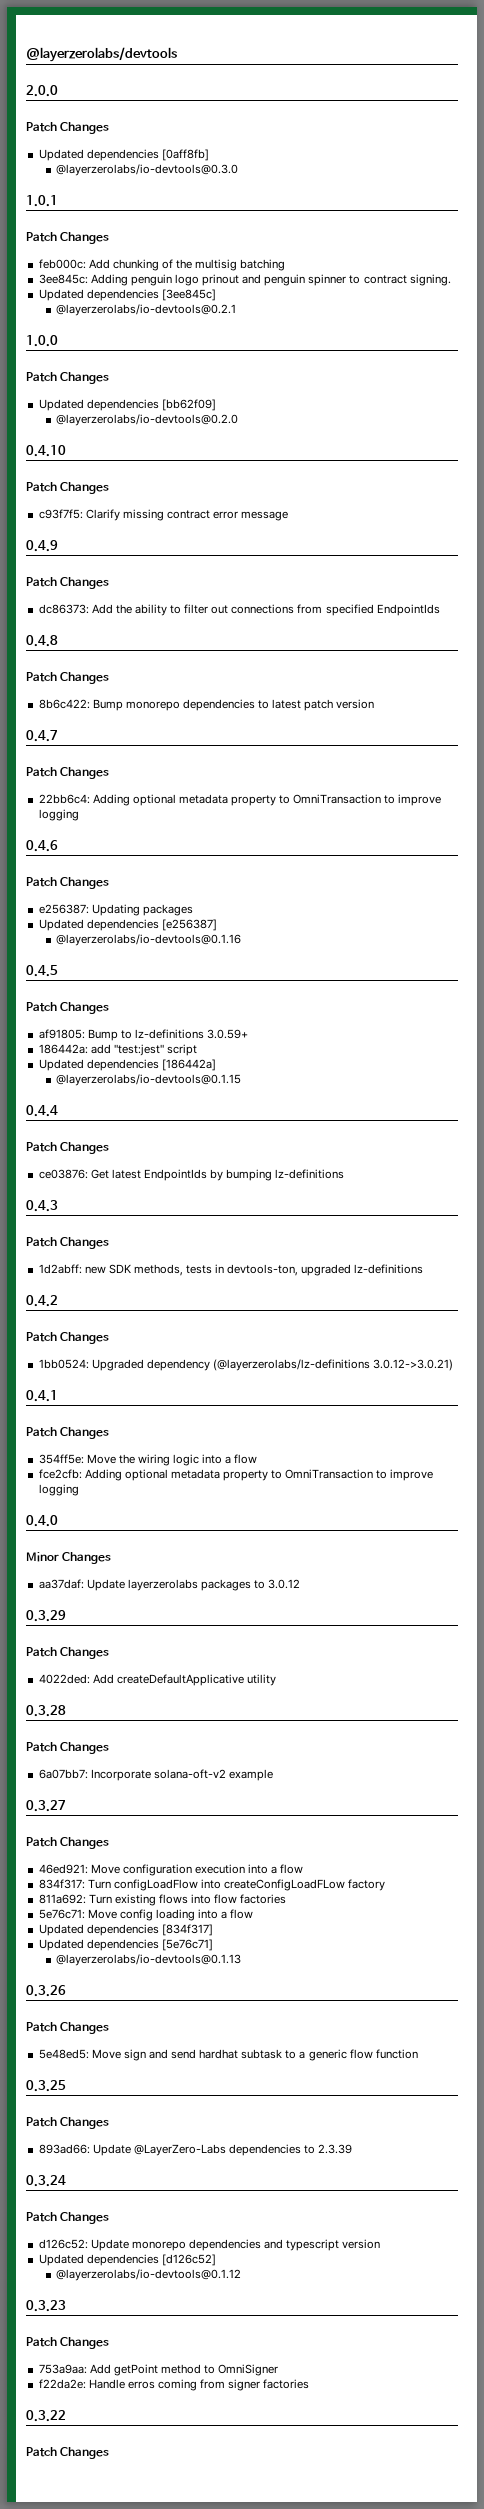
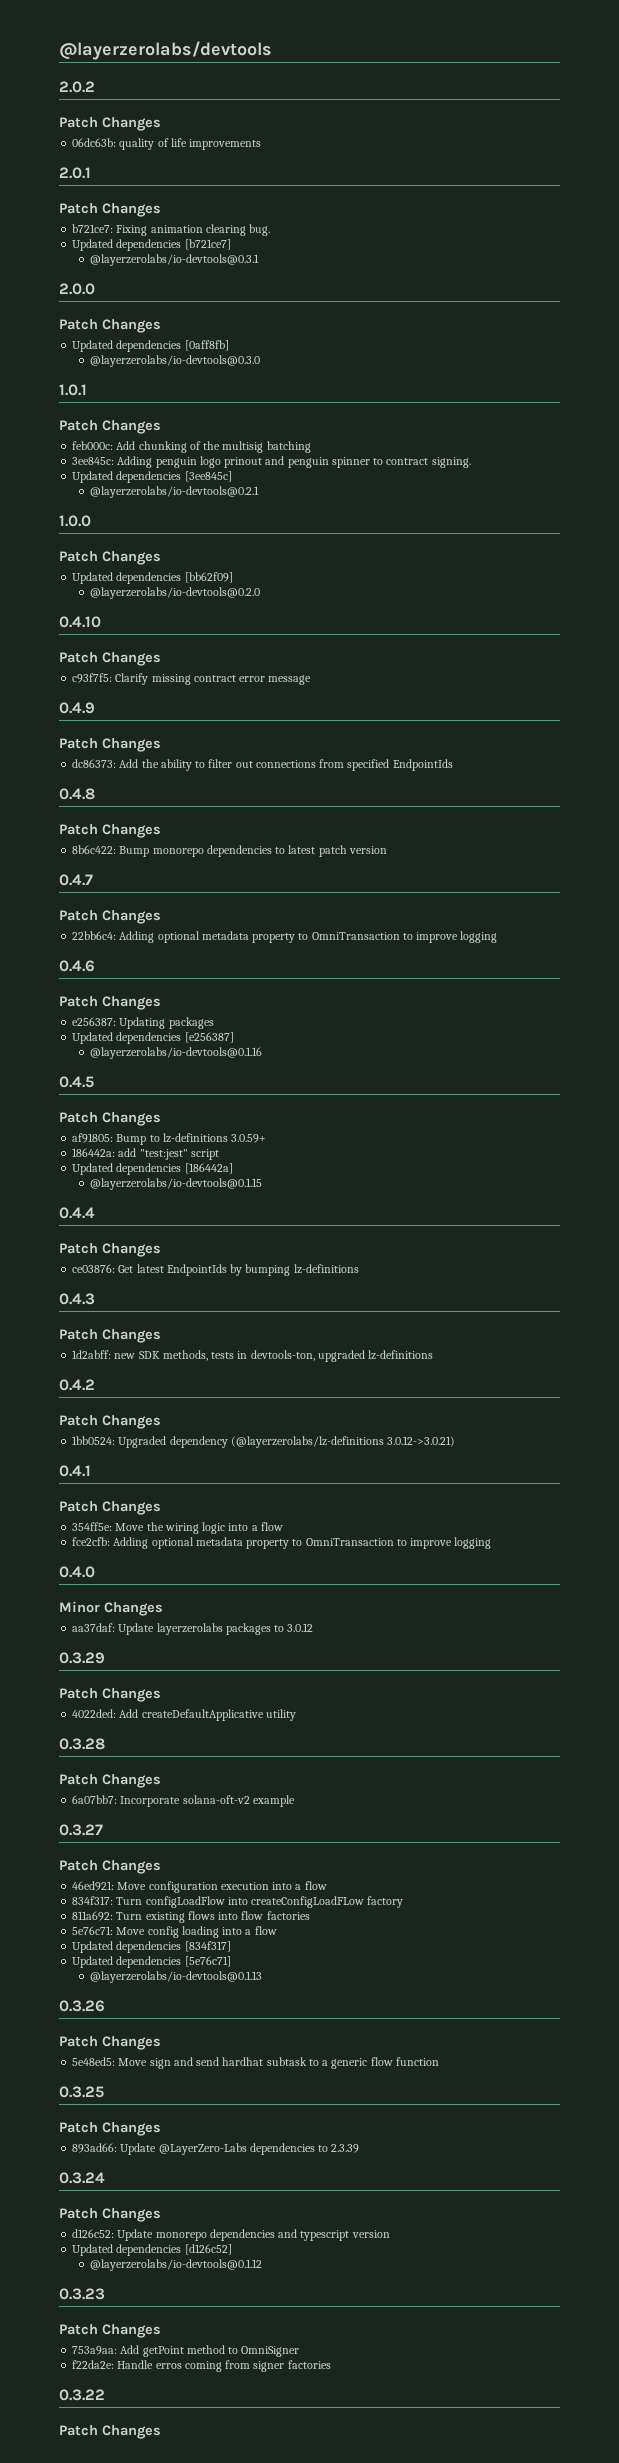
+ 2.0.2
+ Patch Changes
+ 06dc63b: quality of life improvements
+ 2.0.1
+ Patch Changes
+ b721ce7: Fixing animation clearing bug.
+ Updated dependencies [b721ce7]
+ @layerzerolabs/io-devtools@0.3.1

